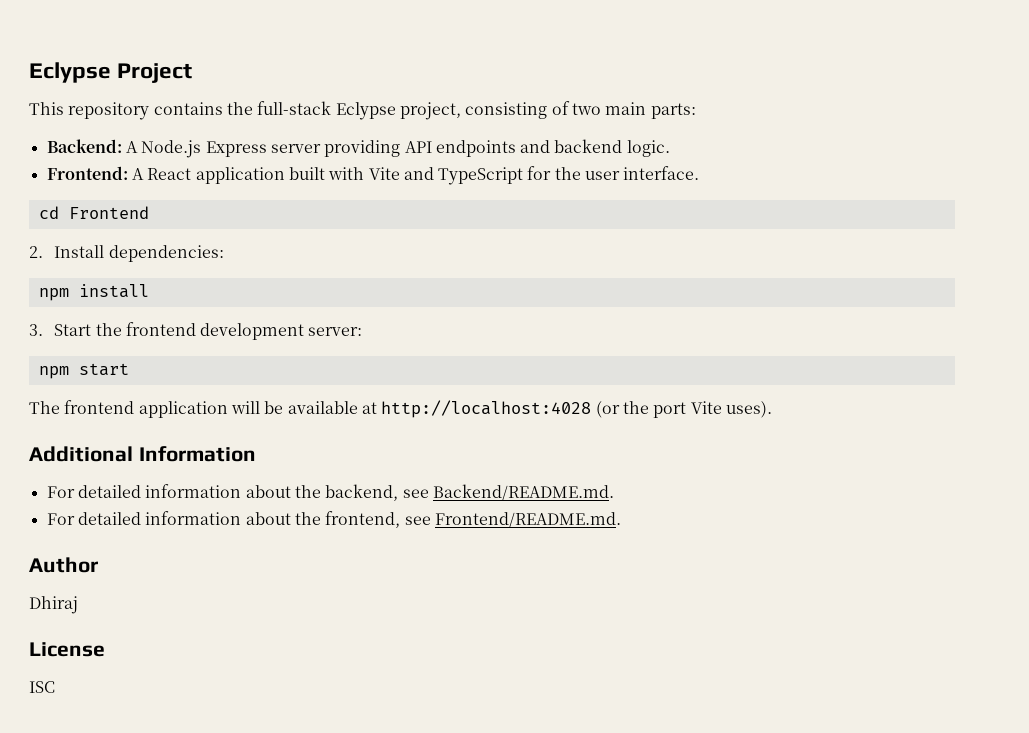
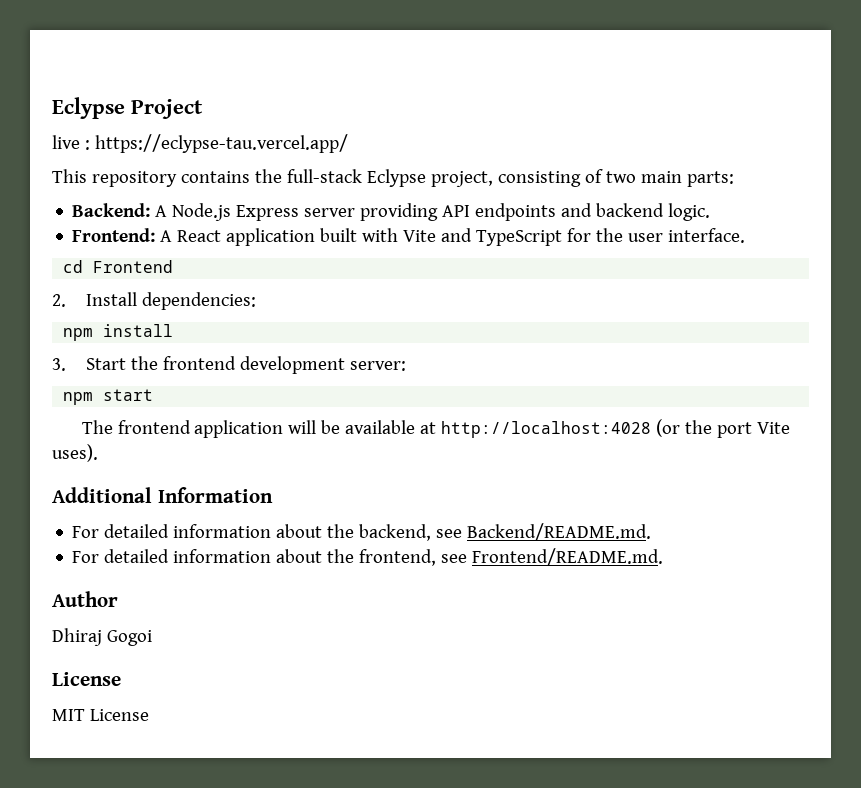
+ live : https://eclypse-tau.vercel.app/
- Dhiraj
+ Dhiraj Gogoi
- ISC
+ MIT License

